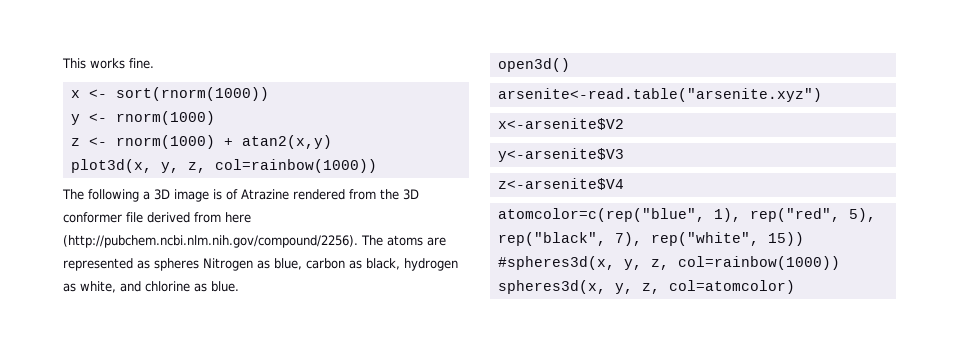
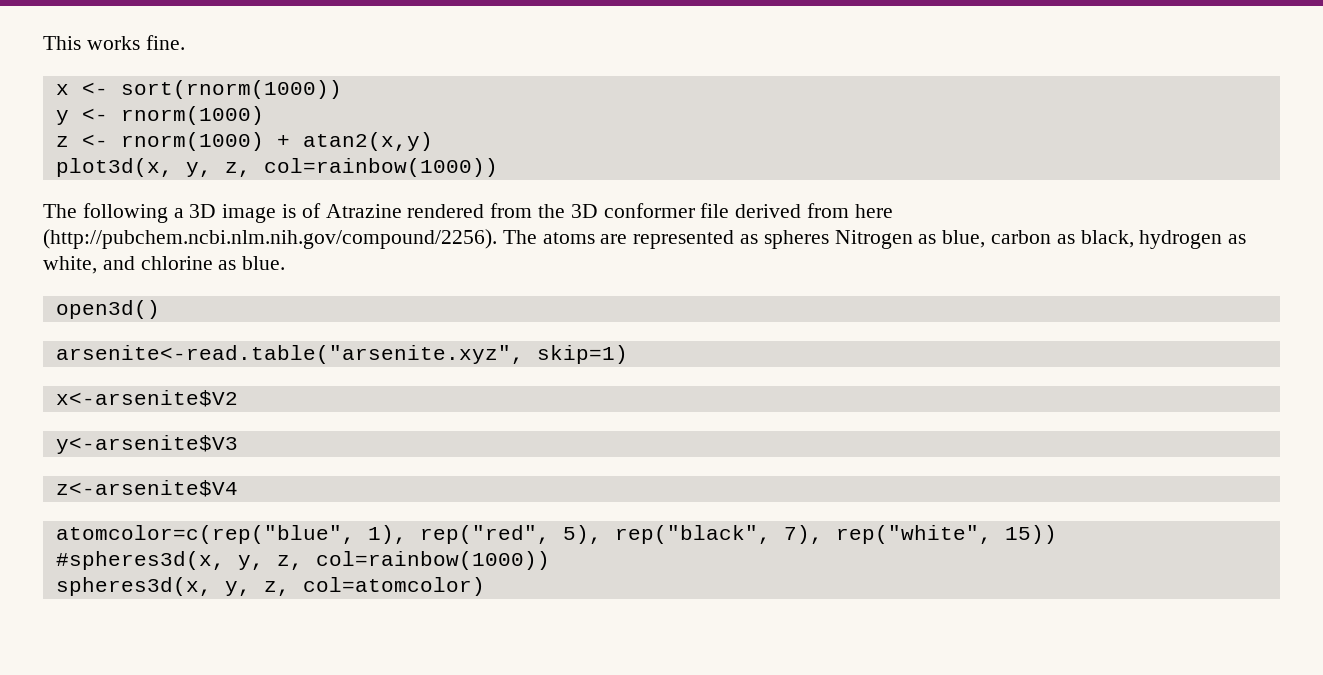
- arsenite<-read.table("arsenite.xyz")
+ arsenite<-read.table("arsenite.xyz", skip=1)

